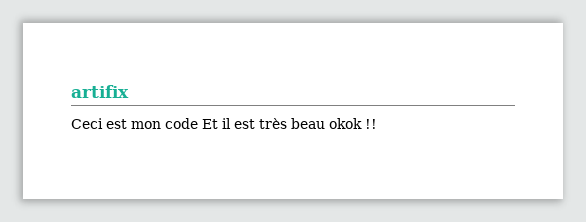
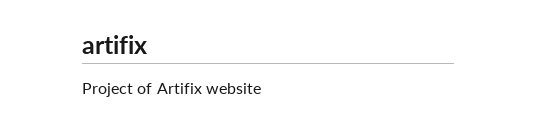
- Ceci est mon code Et il est très beau okok !!
+ Project of Artifix website

